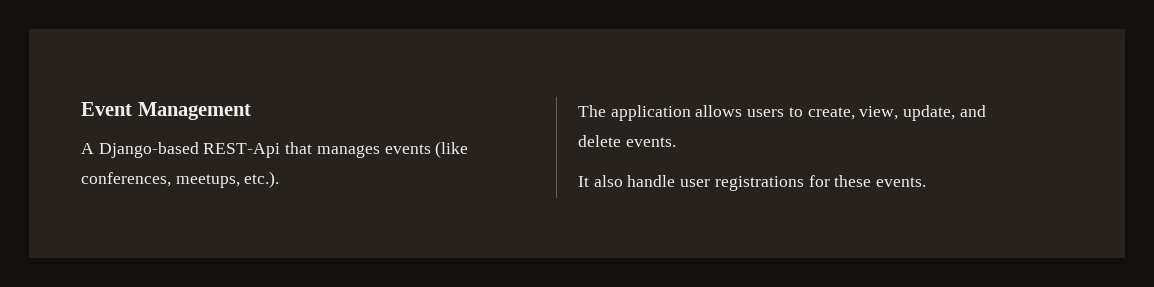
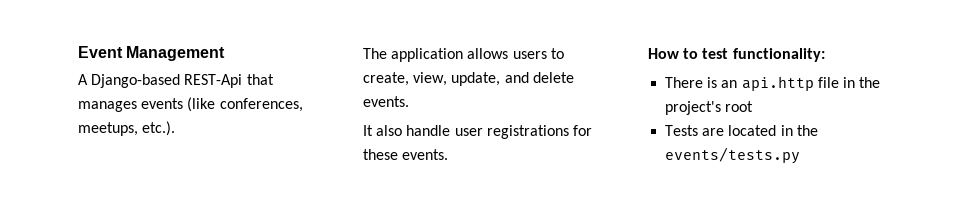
+ How to test functionality:
+ There is an api.http file in the project's root
+ Tests are located in the events/tests.py

